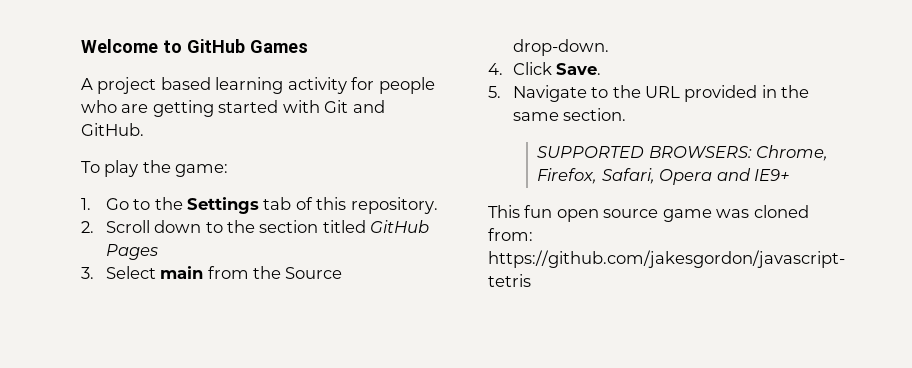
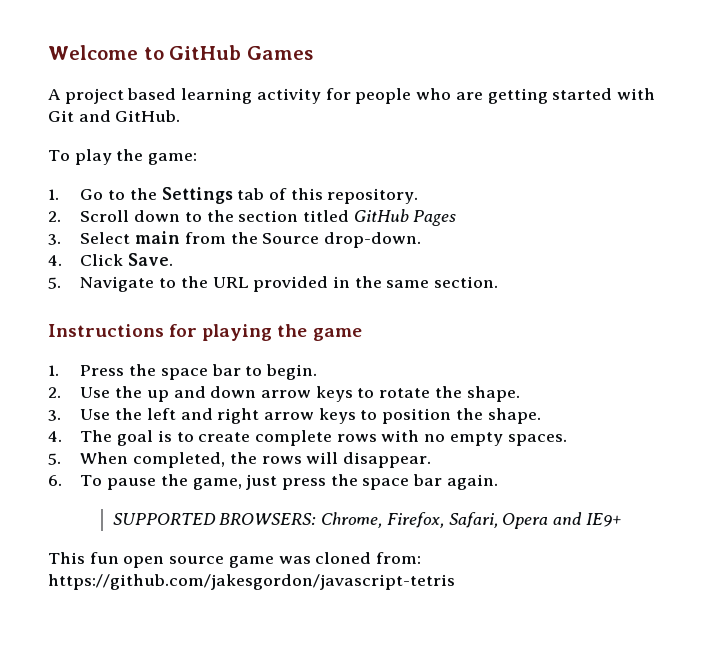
+ Instructions for playing the game
+ 1. Press the space bar to begin.
+ 2. Use the up and down arrow keys to rotate the shape.
+ 3. Use the left and right arrow keys to position the shape.
+ 4. The goal is to create complete rows with no empty spaces.
+ 5. When completed, the rows will disappear.
+ 6. To pause the game, just press the space bar again.

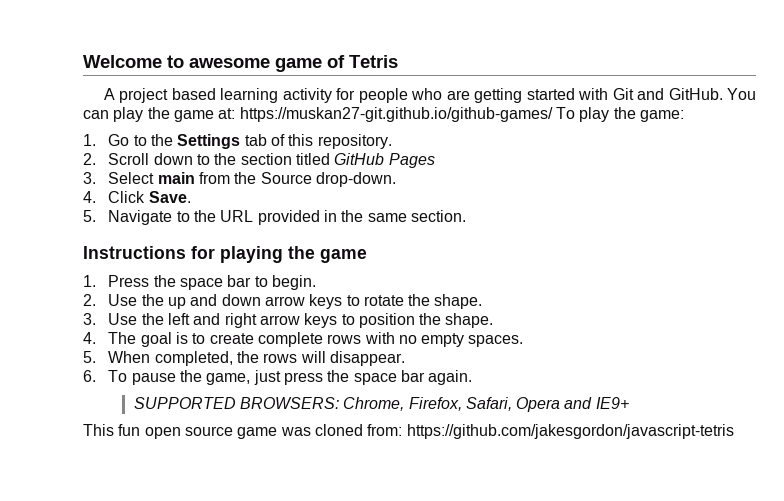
- Welcome to GitHub Games
+ Welcome to awesome game of Tetris
- A project based learning activity for people who are getting started with Git and GitHub.
- To play the game:
+ A project based learning activity for people who are getting started with Git and GitHub. You can play the game at: https://muskan27-git.github.io/github-games/ To play the game:

